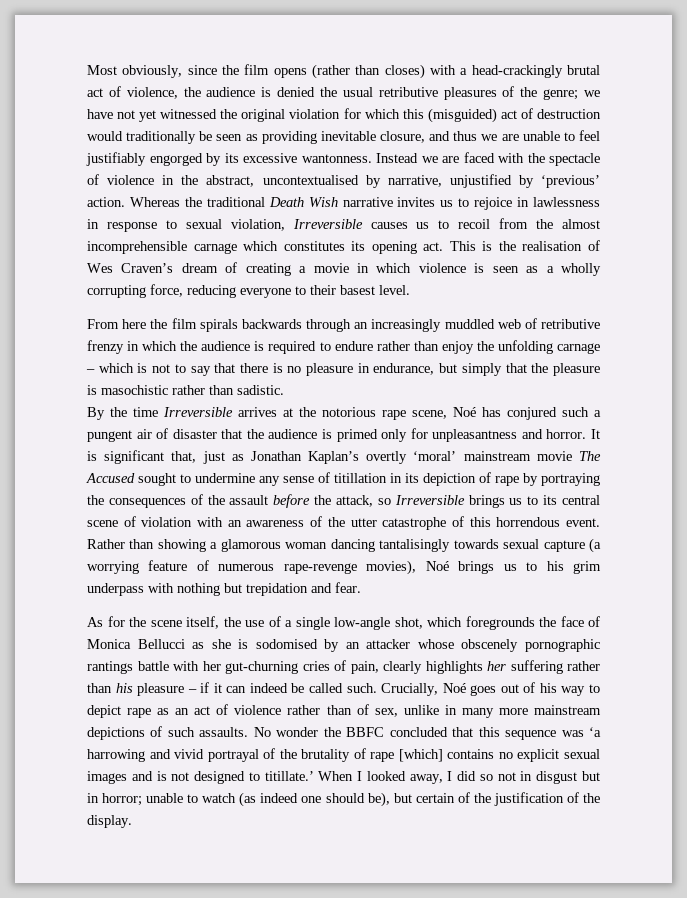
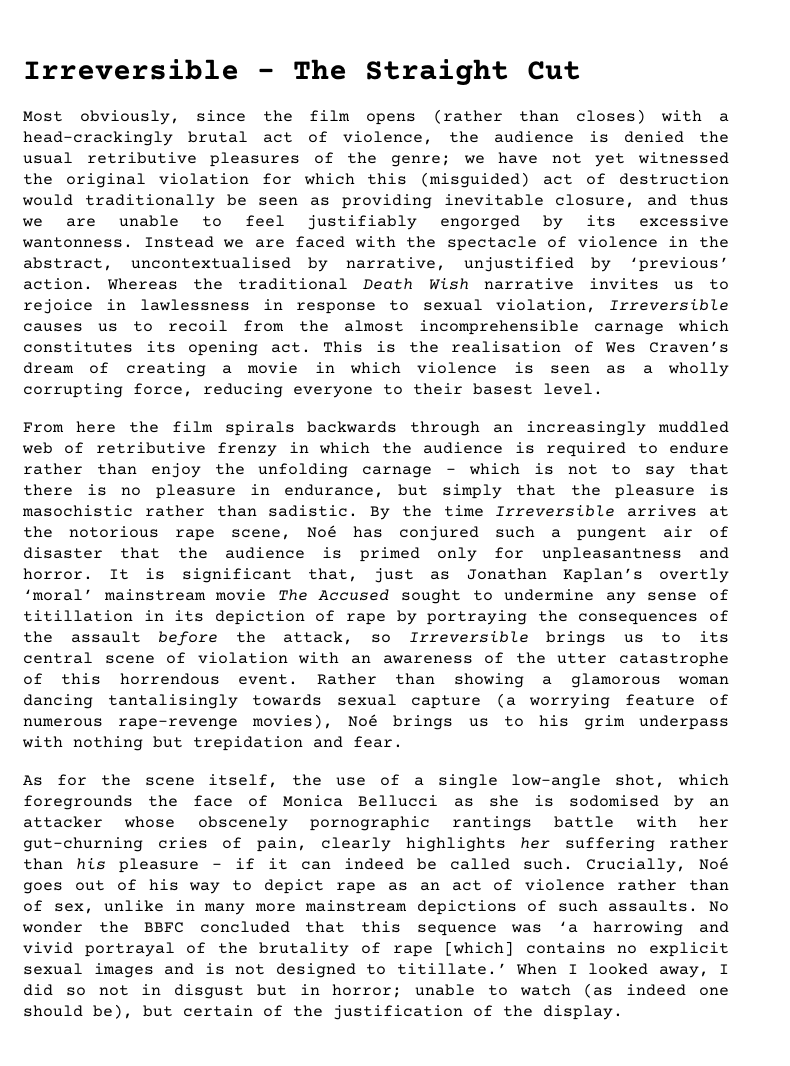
+ Irreversible - The Straight Cut
- From here the film spirals backwards through an increasingly muddled web of retributive frenzy in which the audience is required to endure rather than enjoy the unfolding carnage – which is not to say that there is no pleasure in endurance, but simply that the pleasure is masochistic rather than sadistic.
- By the time Irreversible arrives at the notorious rape scene, Noé has conjured such a pungent air of disaster that the audience is primed only for unpleasantness and horror.
+ From here the film spirals backwards through an increasingly muddled web of retributive frenzy in which the audience is required to endure rather than enjoy the unfolding carnage – which is not to say that there is no pleasure in endurance, but simply that the pleasure is masochistic rather than sadistic. By the time Irreversible arrives at the notorious rape scene, Noé has conjured such a pungent air of disaster that the audience is primed only for unpleasantness and horror.

